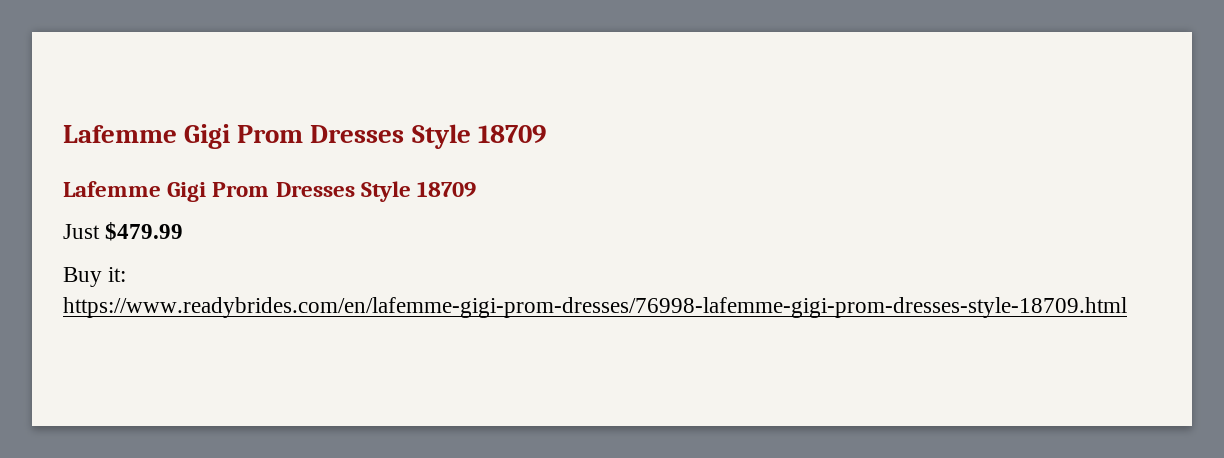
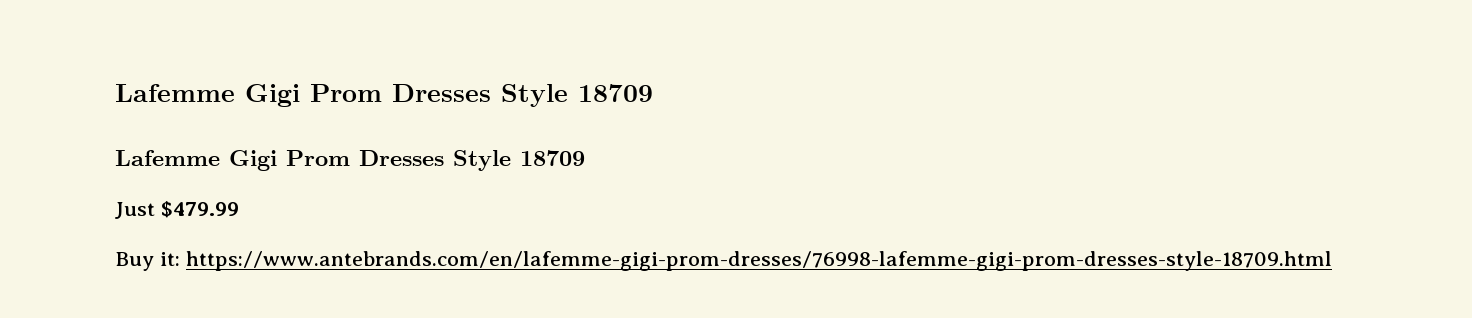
- Buy it: https://www.readybrides.com/en/lafemme-gigi-prom-dresses/76998-lafemme-gigi-prom-dresses-style-18709.html
+ Buy it: https://www.antebrands.com/en/lafemme-gigi-prom-dresses/76998-lafemme-gigi-prom-dresses-style-18709.html

